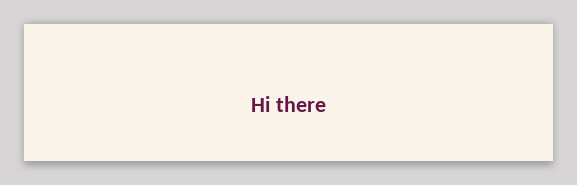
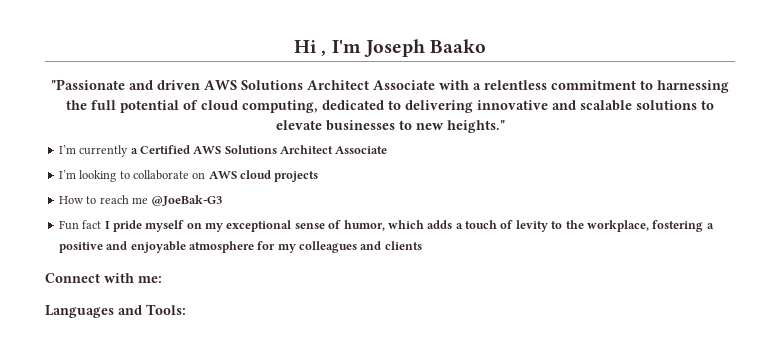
- Hi there
+ Hi , I'm Joseph Baako
+ "Passionate and driven AWS Solutions Architect Associate with a relentless commitment to harnessing the full potential of cloud computing, dedicated to delivering innovative and scalable solutions to elevate businesses to new heights."
+ I’m currently a Certified AWS Solutions Architect Associate
+ I’m looking to collaborate on AWS cloud projects
+ How to reach me @JoeBak-G3
+ Fun fact I pride myself on my exceptional sense of humor, which adds a touch of levity to the workplace, fostering a positive and enjoyable atmosphere for my colleagues and clients
+ Connect with me:
+ Languages and Tools:

